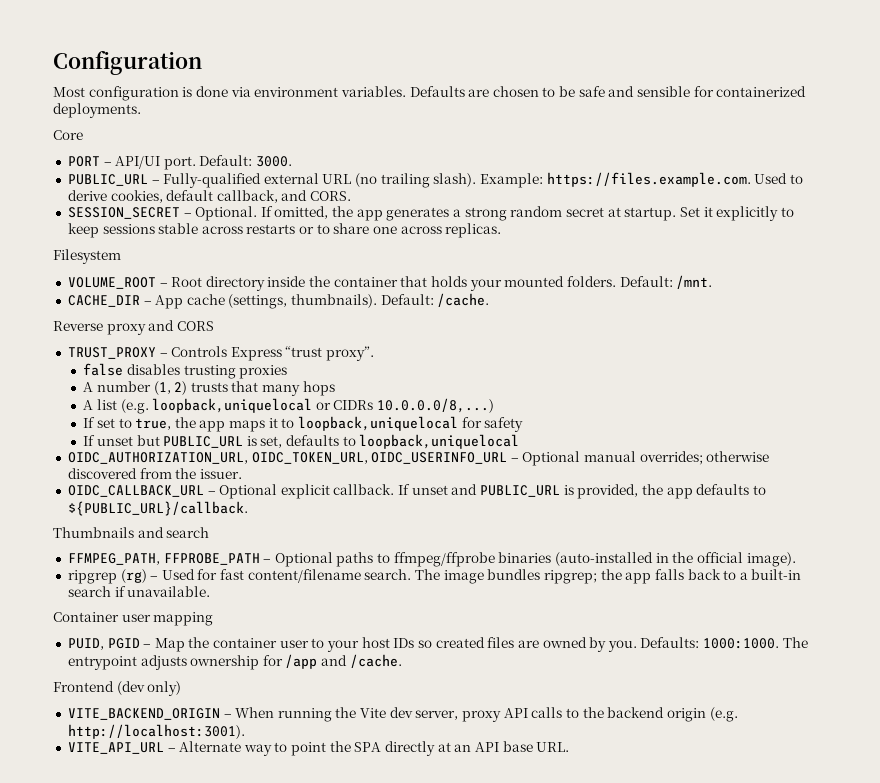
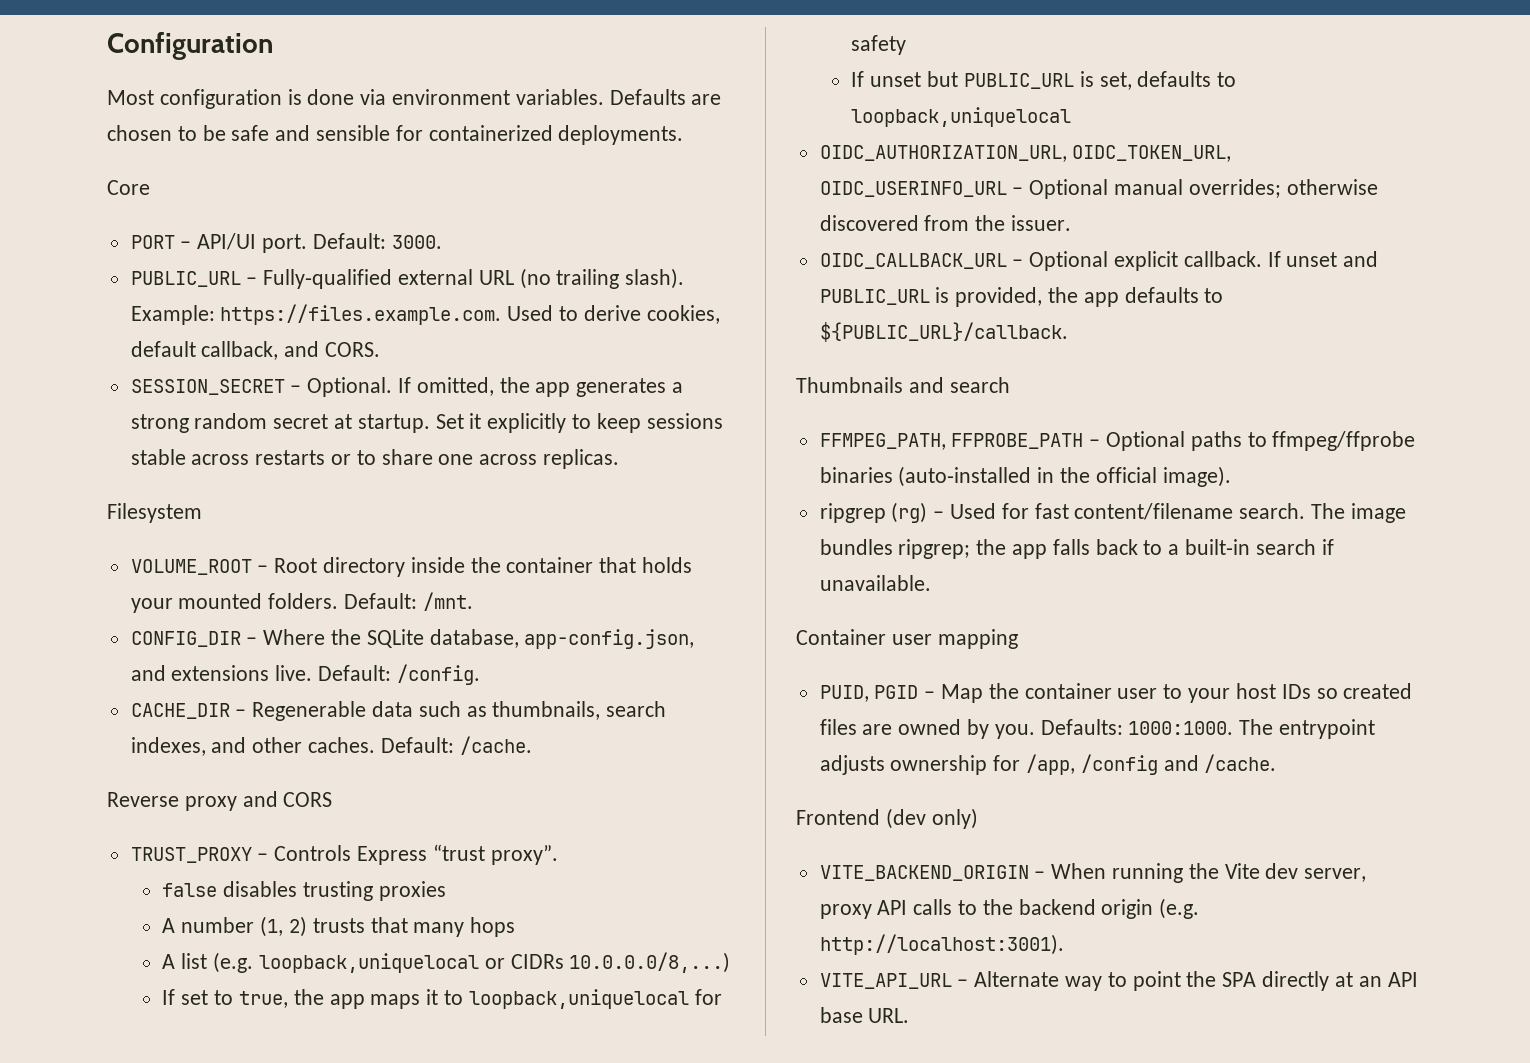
- CACHE_DIR – App cache (settings, thumbnails).
+ CONFIG_DIR – Where the SQLite database, app-config.json, and extensions live. Default: /config.
+ CACHE_DIR – Regenerable data such as thumbnails, search indexes, and other caches.
- The entrypoint adjusts ownership for /app and /cache.
+ The entrypoint adjusts ownership for /app, /config and /cache.

